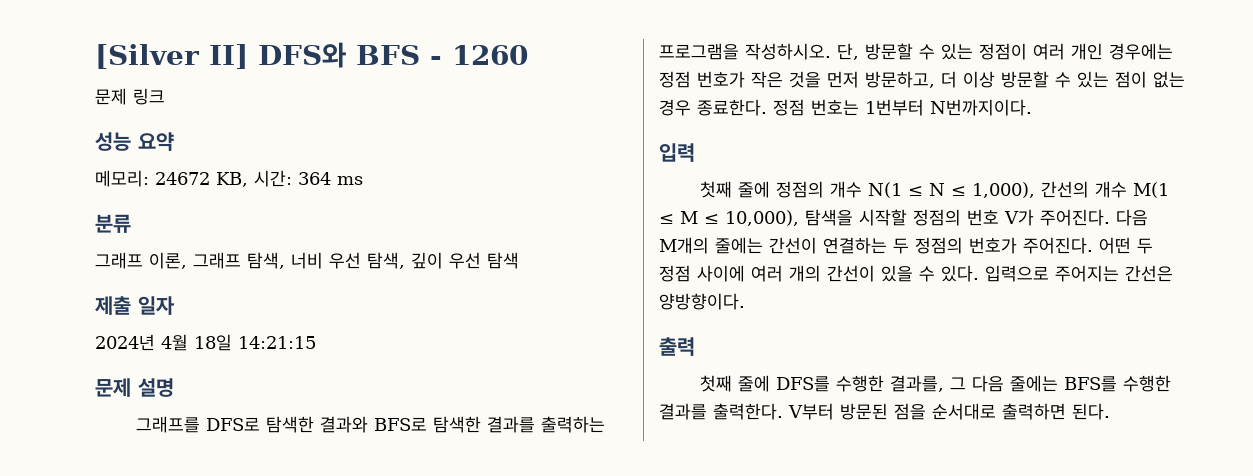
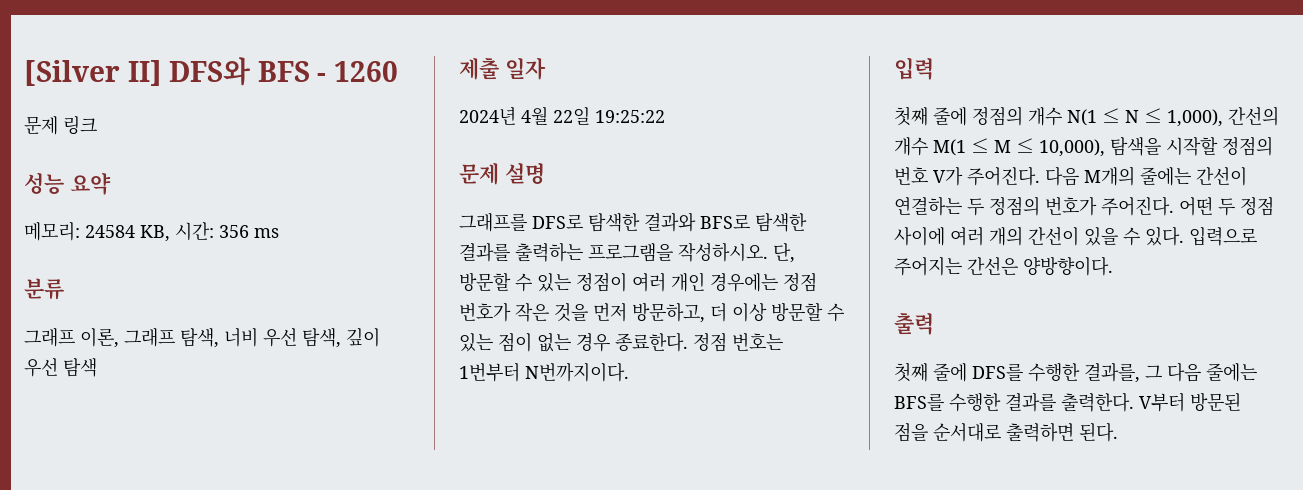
- 메모리: 24672 KB, 시간: 364 ms
+ 메모리: 24584 KB, 시간: 356 ms
- 2024년 4월 18일 14:21:15
+ 2024년 4월 22일 19:25:22

